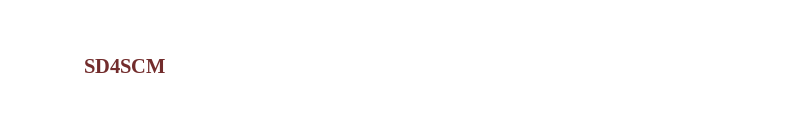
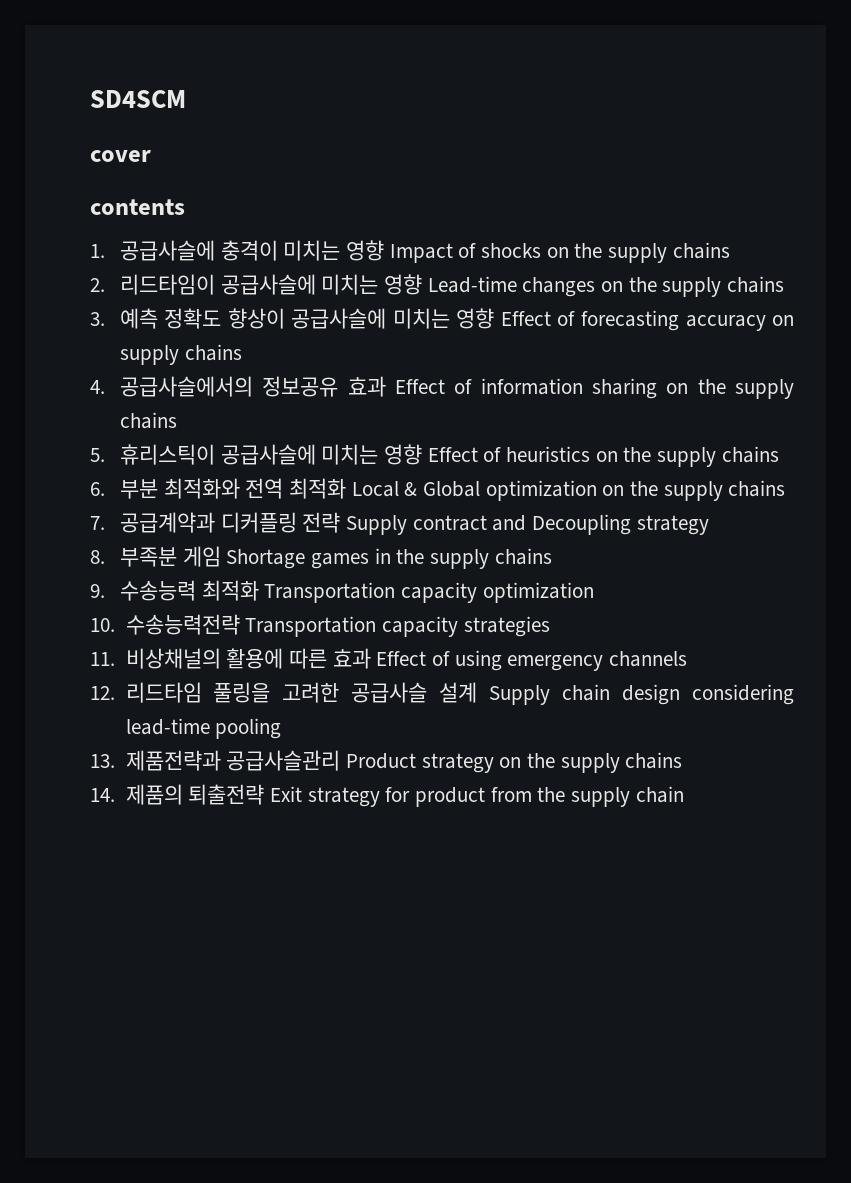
+ cover
+ contents
+ 1. 공급사슬에 충격이 미치는 영향 Impact of shocks on the supply chains
+ 2. 리드타임이 공급사슬에 미치는 영향 Lead-time changes on the supply chains
+ 3. 예측 정확도 향상이 공급사슬에 미치는 영향 Effect of forecasting accuracy on supply chains
+ 4. 공급사슬에서의 정보공유 효과 Effect of information sharing on the supply chains
+ 5. 휴리스틱이 공급사슬에 미치는 영향 Effect of heuristics on the supply chains
+ 6. 부분 최적화와 전역 최적화 Local & Global optimization on the supply chains
+ 7. 공급계약과 디커플링 전략 Supply contract and Decoupling strategy
+ 8. 부족분 게임 Shortage games in the supply chains
+ 9. 수송능력 최적화 Transportation capacity optimization
+ 10. 수송능력전략 Transportation capacity strategies
+ 11. 비상채널의 활용에 따른 효과 Effect of using emergency channels
+ 12. 리드타임 풀링을 고려한 공급사슬 설계 Supply chain design considering lead-time pooling
+ 13. 제품전략과 공급사슬관리 Product strategy on the supply chains
+ 14. 제품의 퇴출전략 Exit strategy for product from the supply chain

